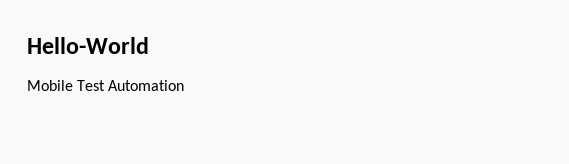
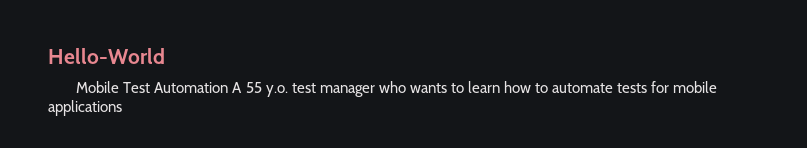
- Mobile Test Automation
+ Mobile Test Automation A 55 y.o. test manager who wants to learn how to automate tests for mobile applications

